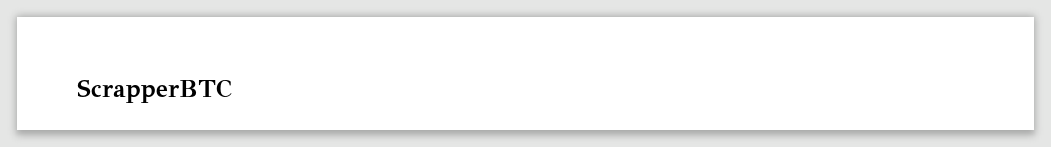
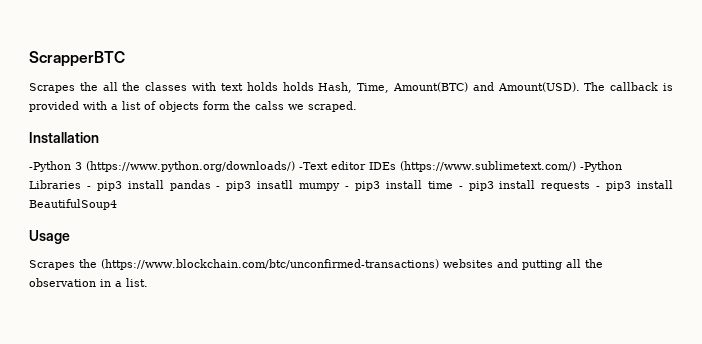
+ Scrapes the all the classes with text holds holds Hash, Time, Amount(BTC) and Amount(USD). The callback is provided with a list of objects form the calss we scraped.
+ Installation
+ -Python 3 (https://www.python.org/downloads/) -Text editor IDEs (https://www.sublimetext.com/) -Python Libraries - pip3 install pandas - pip3 insatll mumpy - pip3 install time - pip3 install requests - pip3 install BeautifulSoup4
+ Usage
+ Scrapes the (https://www.blockchain.com/btc/unconfirmed-transactions) websites and putting all the observation in a list.

